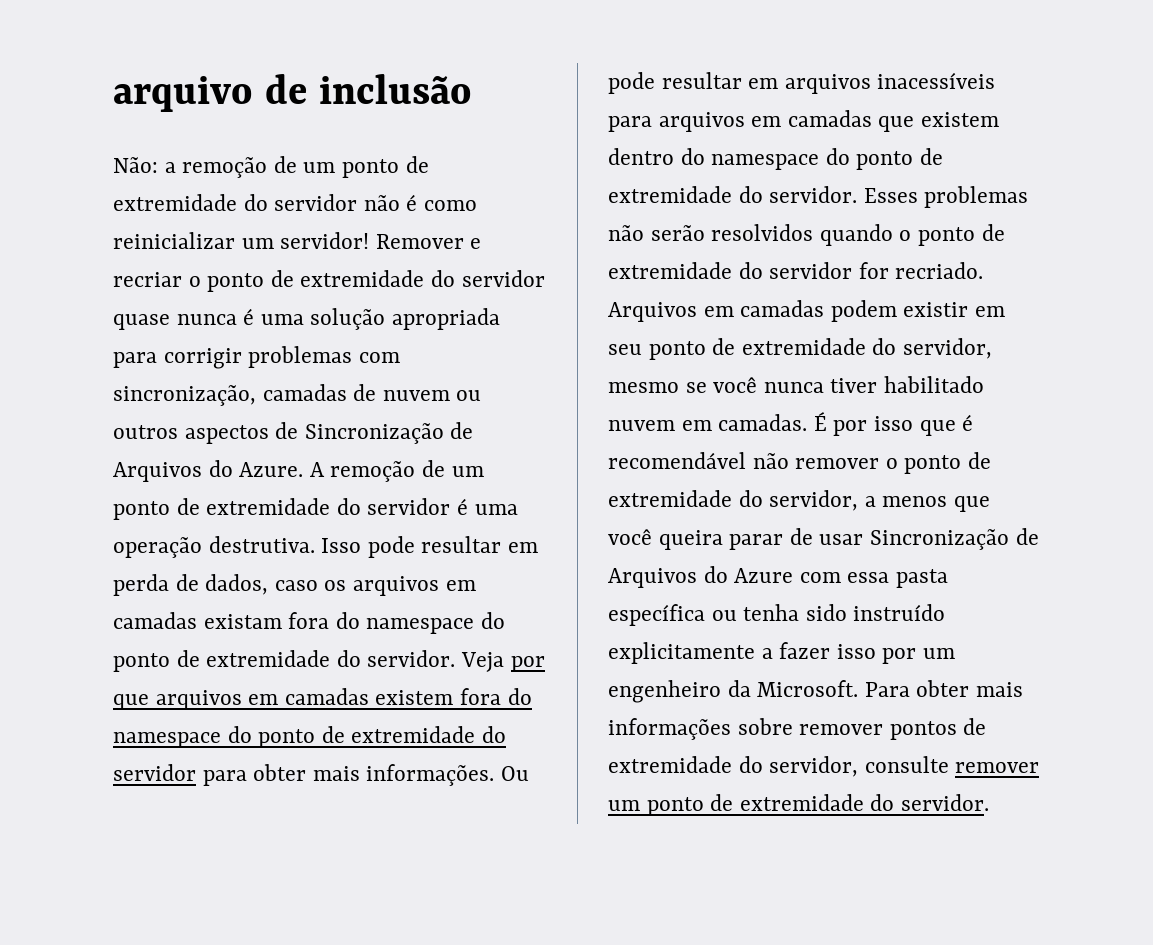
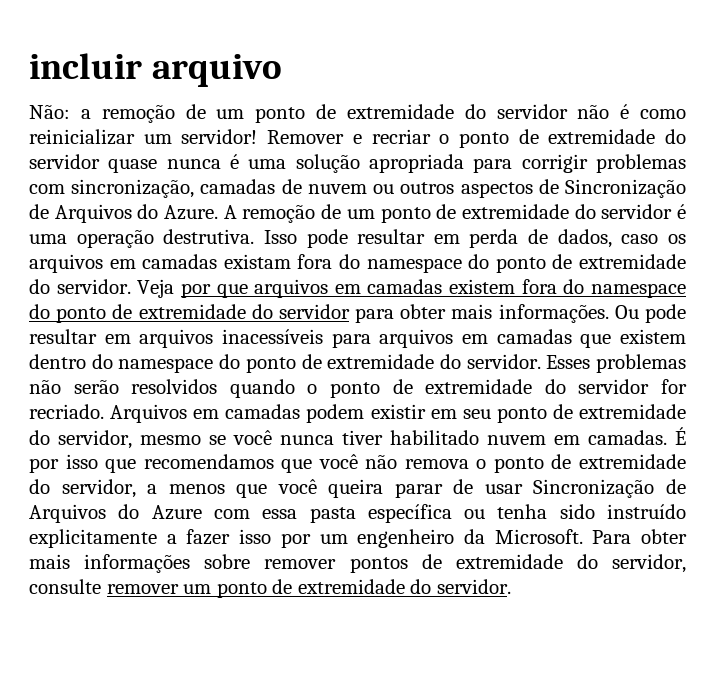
- arquivo de inclusão
+ incluir arquivo
- É por isso que é recomendável não remover o ponto de extremidade do servidor, a menos que você queira parar de usar Sincronização de Arquivos do Azure com essa pasta específica ou tenha sido instruído explicitamente a fazer isso por um engenheiro da Microsoft.
+ É por isso que recomendamos que você não remova o ponto de extremidade do servidor, a menos que você queira parar de usar Sincronização de Arquivos do Azure com essa pasta específica ou tenha sido instruído explicitamente a fazer isso por um engenheiro da Microsoft.

